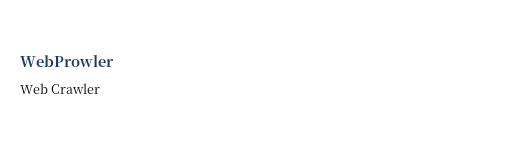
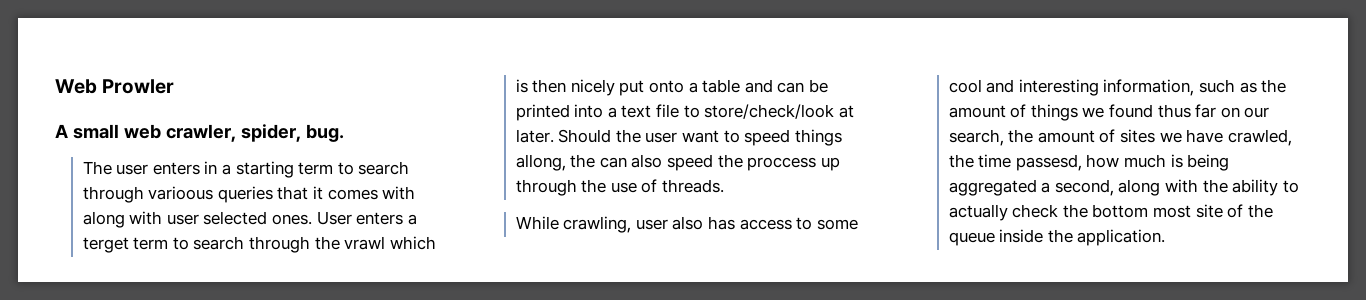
- WebProwler
- Web Crawler
+ Web Prowler
+ A small web crawler, spider, bug.
+ The user enters in a starting term to search through varioous queries that it comes with along with user selected ones. User enters a terget term to search through the vrawl which is then nicely put onto a table and can be printed into a text file to store/check/look at later. Should the user want to speed things allong, the can also speed the proccess up through the use of threads.
+ While crawling, user also has access to some cool and interesting information, such as the amount of things we found thus far on our search, the amount of sites we have crawled, the time passesd, how much is being aggregated a second, along with the ability to actually check the bottom most site of the queue inside the application.

